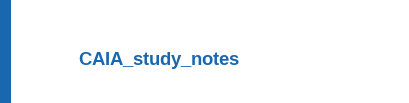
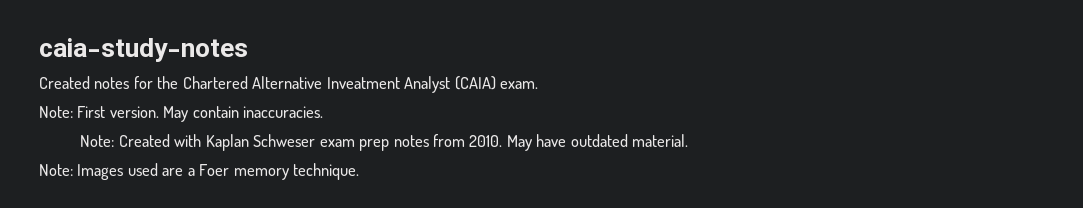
- CAIA_study_notes
+ caia-study-notes
+ Created notes for the Chartered Alternative Inveatment Analyst (CAIA) exam.
+ Note: First version. May contain inaccuracies.
+ Note: Created with Kaplan Schweser exam prep notes from 2010. May have outdated material.
+ Note: Images used are a Foer memory technique.

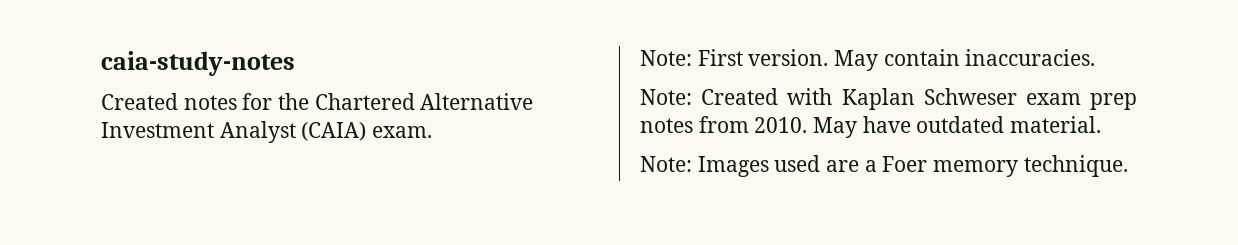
- Created notes for the Chartered Alternative Inveatment Analyst (CAIA) exam.
+ Created notes for the Chartered Alternative Investment Analyst (CAIA) exam.

